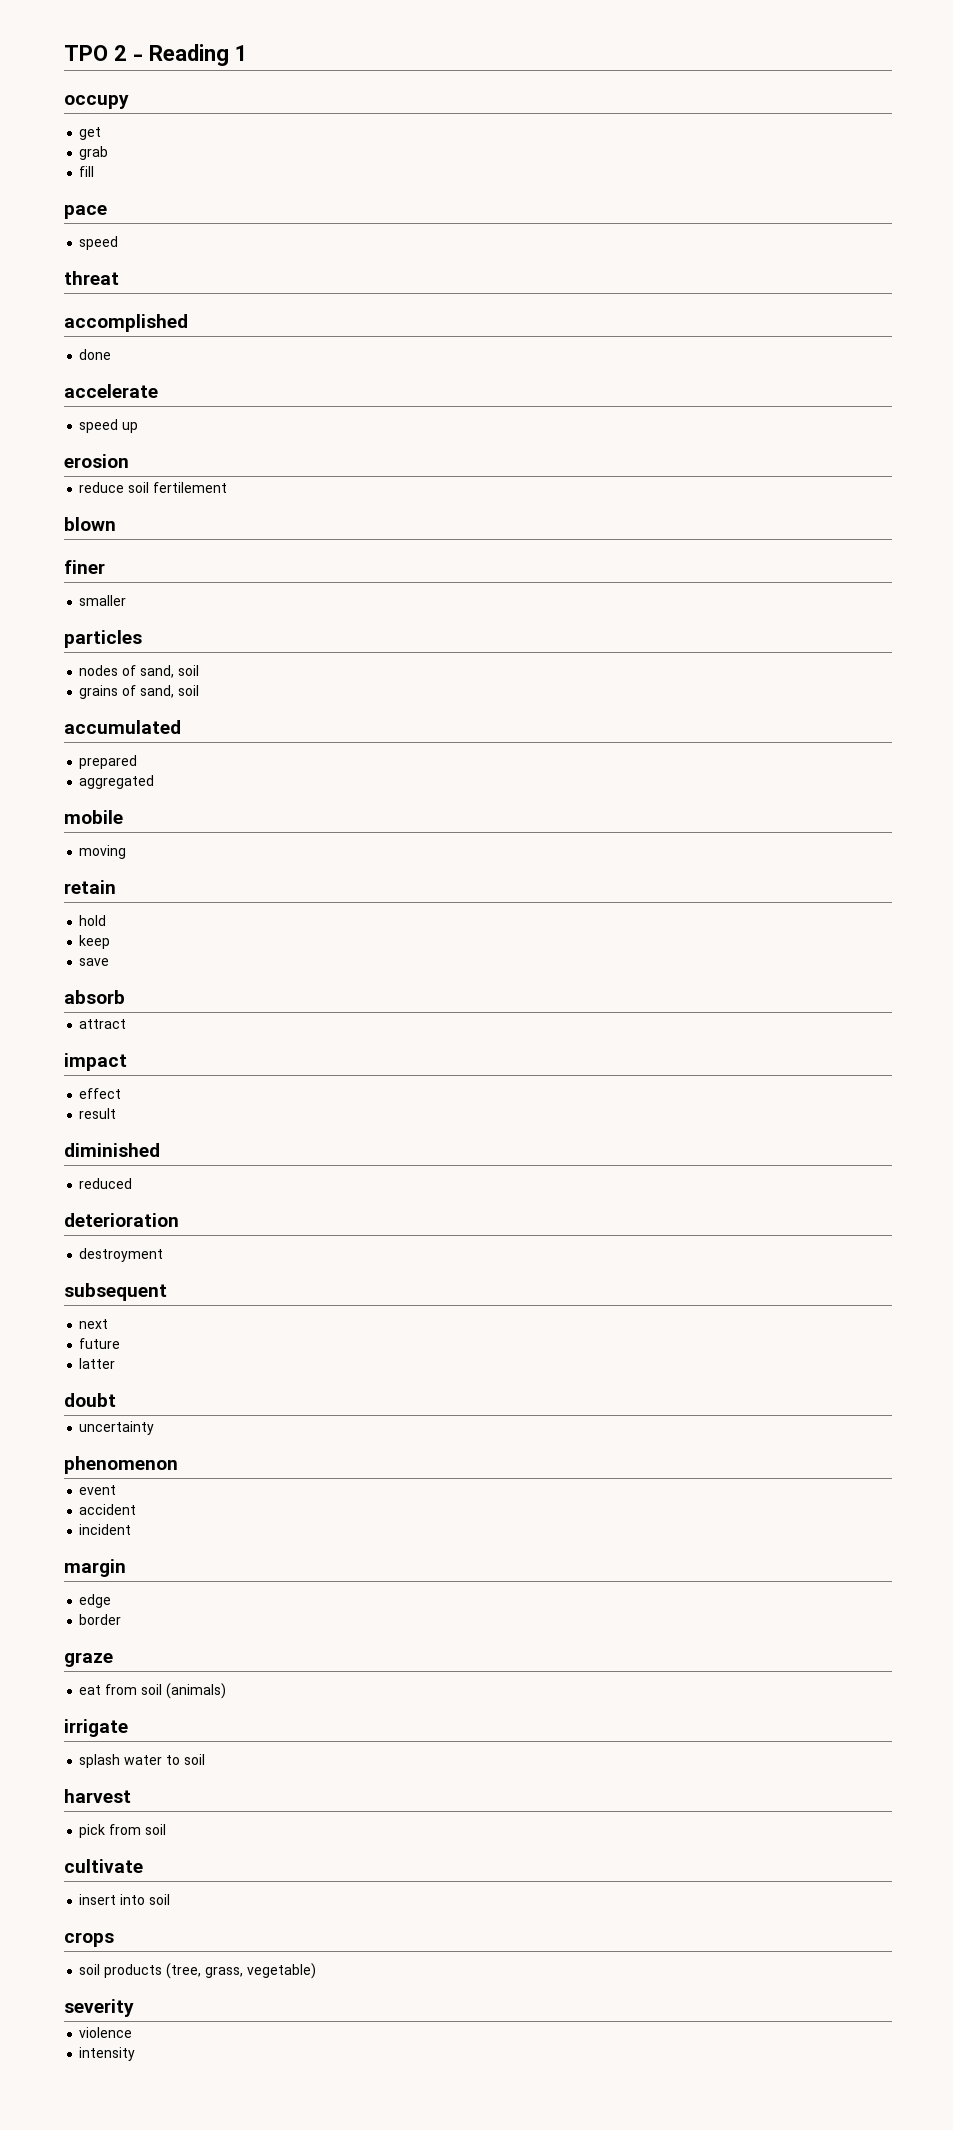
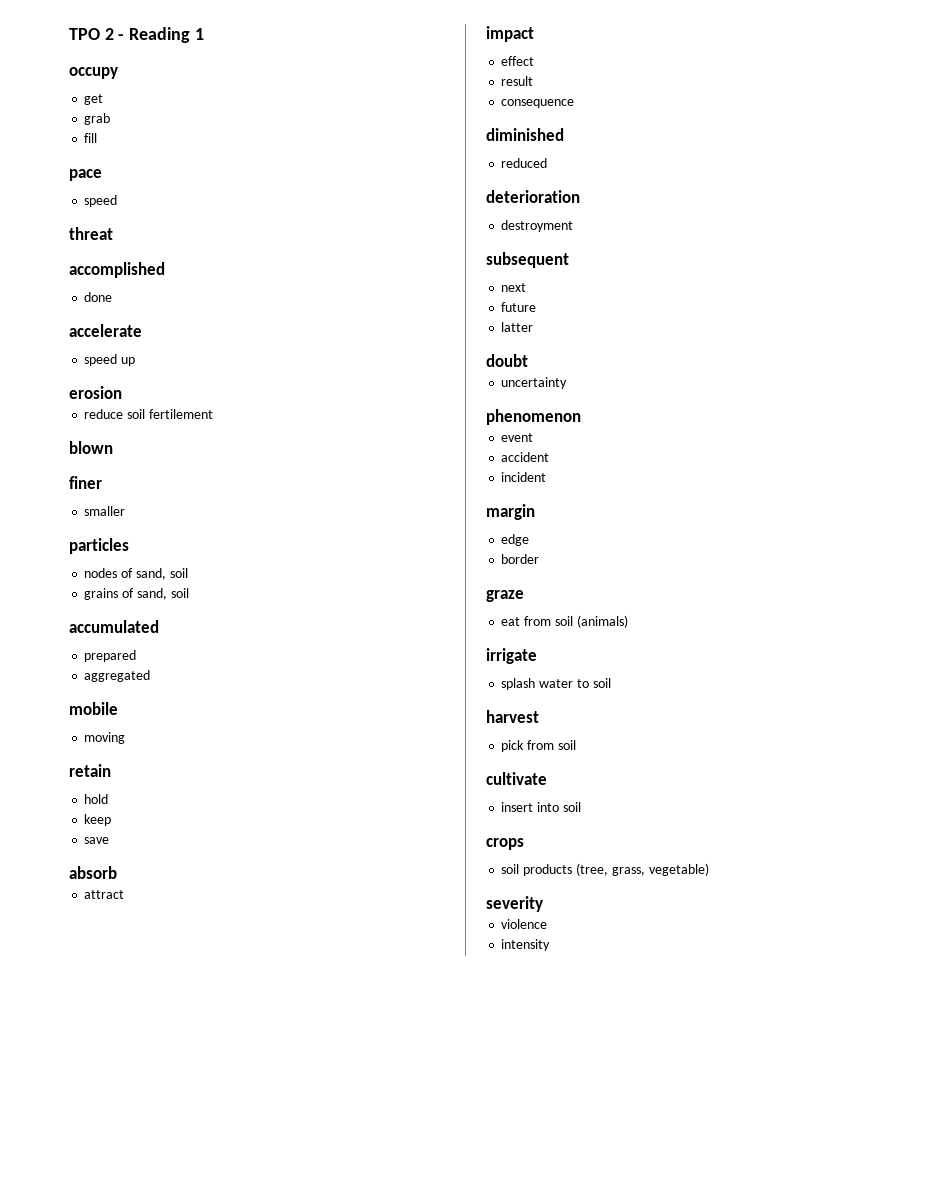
+ consequence

